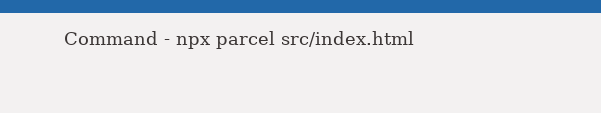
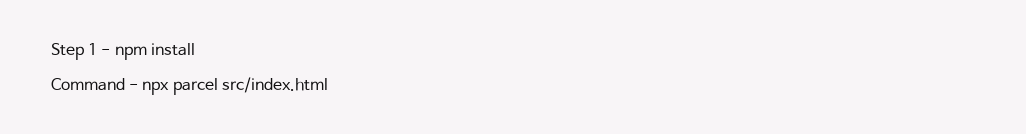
+ Step 1 - npm install

